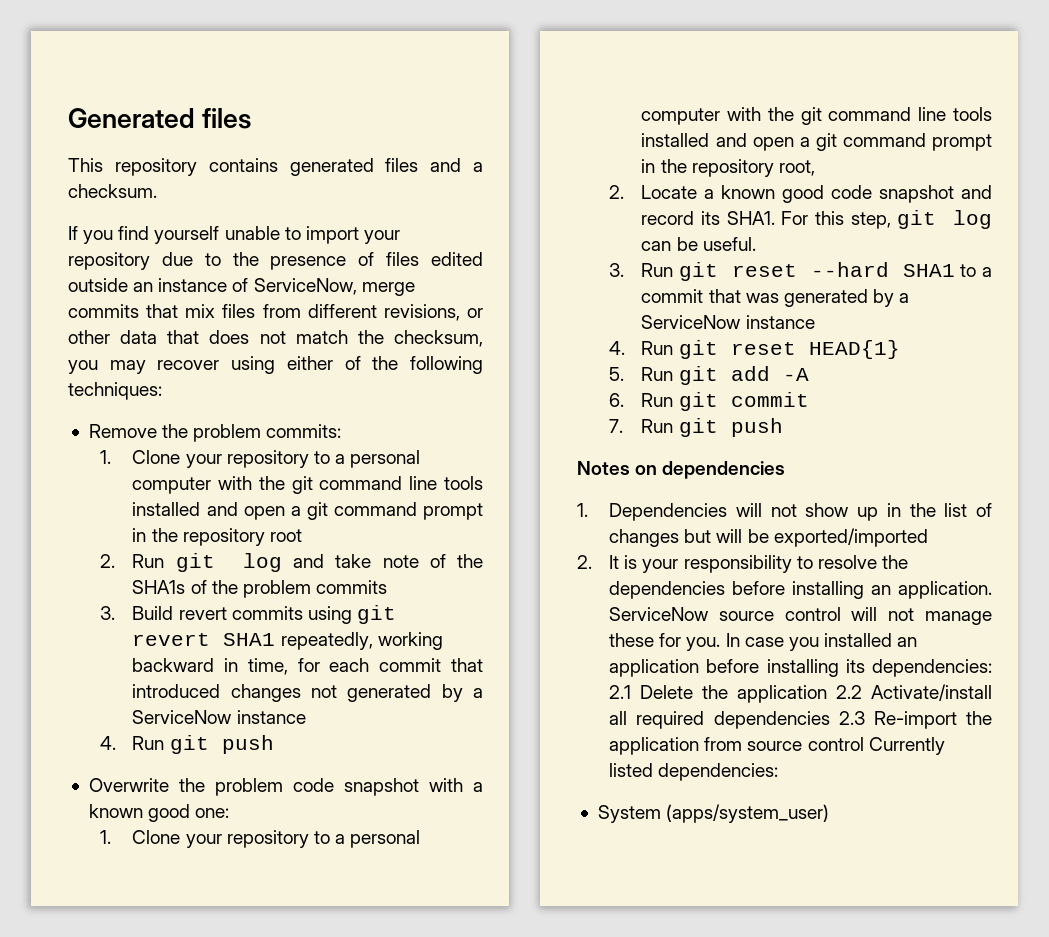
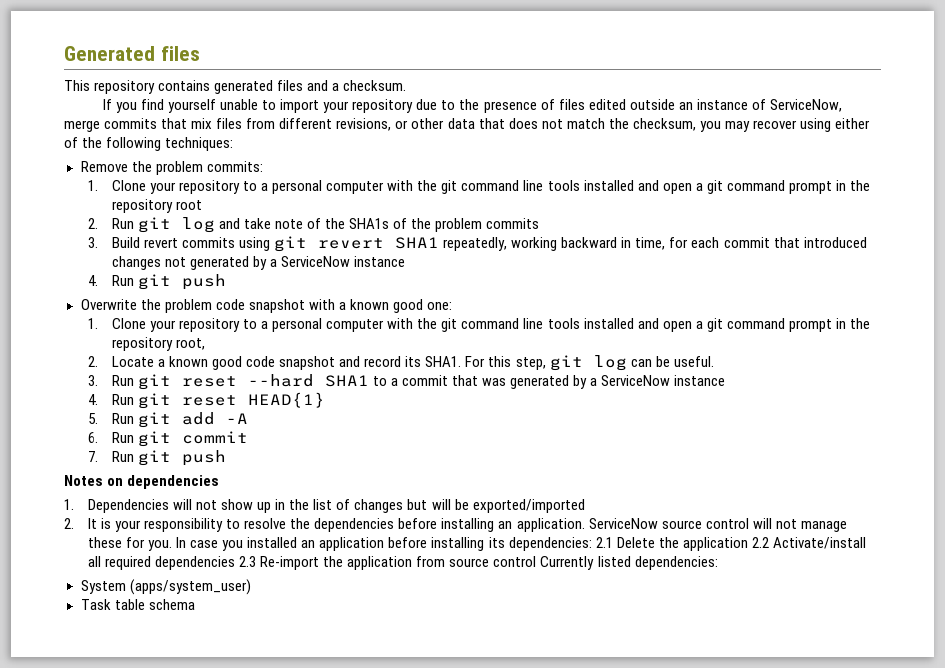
+ Task table schema

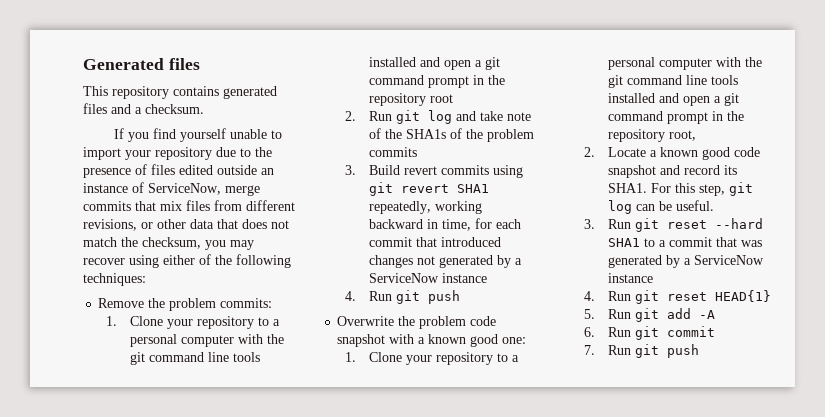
- Notes on dependencies
- 1. Dependencies will not show up in the list of changes but will be exported/imported
- 2. It is your responsibility to resolve the dependencies before installing an application. ServiceNow source control will not manage these for you. In case you installed an application before installing its dependencies: 2.1 Delete the application 2.2 Activate/install all required dependencies 2.3 Re-import the application from source control Currently listed dependencies:
- System (apps/system_user)
- Task table schema

